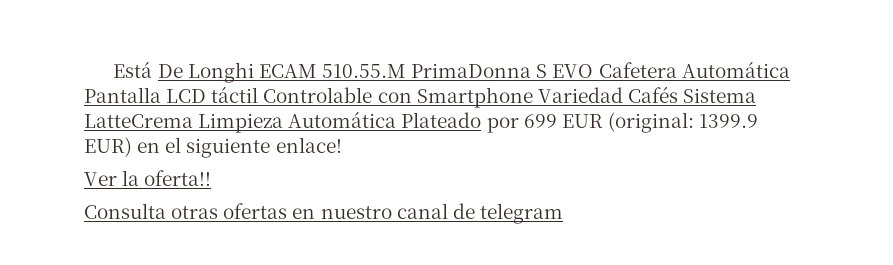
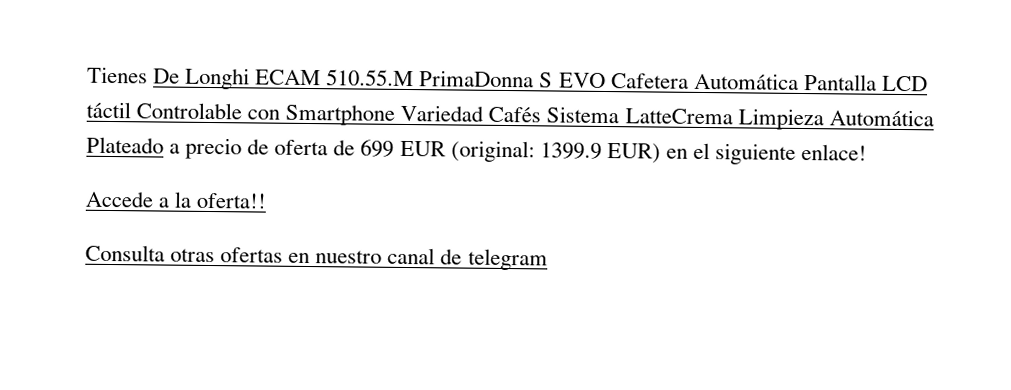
- Está De Longhi ECAM 510.55.M PrimaDonna S EVO Cafetera Automática Pantalla LCD táctil Controlable con Smartphone Variedad Cafés Sistema LatteCrema Limpieza Automática Plateado por 699 EUR (original: 1399.9 EUR) en el siguiente enlace!
+ Tienes De Longhi ECAM 510.55.M PrimaDonna S EVO Cafetera Automática Pantalla LCD táctil Controlable con Smartphone Variedad Cafés Sistema LatteCrema Limpieza Automática Plateado a precio de oferta de 699 EUR (original: 1399.9 EUR) en el siguiente enlace!
- Ver la oferta!!
+ Accede a la oferta!!

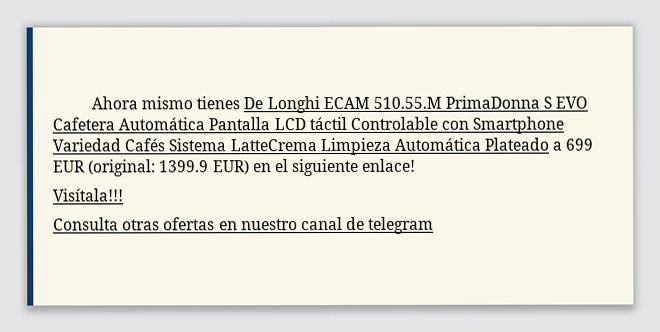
- Tienes De Longhi ECAM 510.55.M PrimaDonna S EVO Cafetera Automática Pantalla LCD táctil Controlable con Smartphone Variedad Cafés Sistema LatteCrema Limpieza Automática Plateado a precio de oferta de 699 EUR (original: 1399.9 EUR) en el siguiente enlace!
+ Ahora mismo tienes De Longhi ECAM 510.55.M PrimaDonna S EVO Cafetera Automática Pantalla LCD táctil Controlable con Smartphone Variedad Cafés Sistema LatteCrema Limpieza Automática Plateado a 699 EUR (original: 1399.9 EUR) en el siguiente enlace!
- Accede a la oferta!!
+ Visítala!!!

